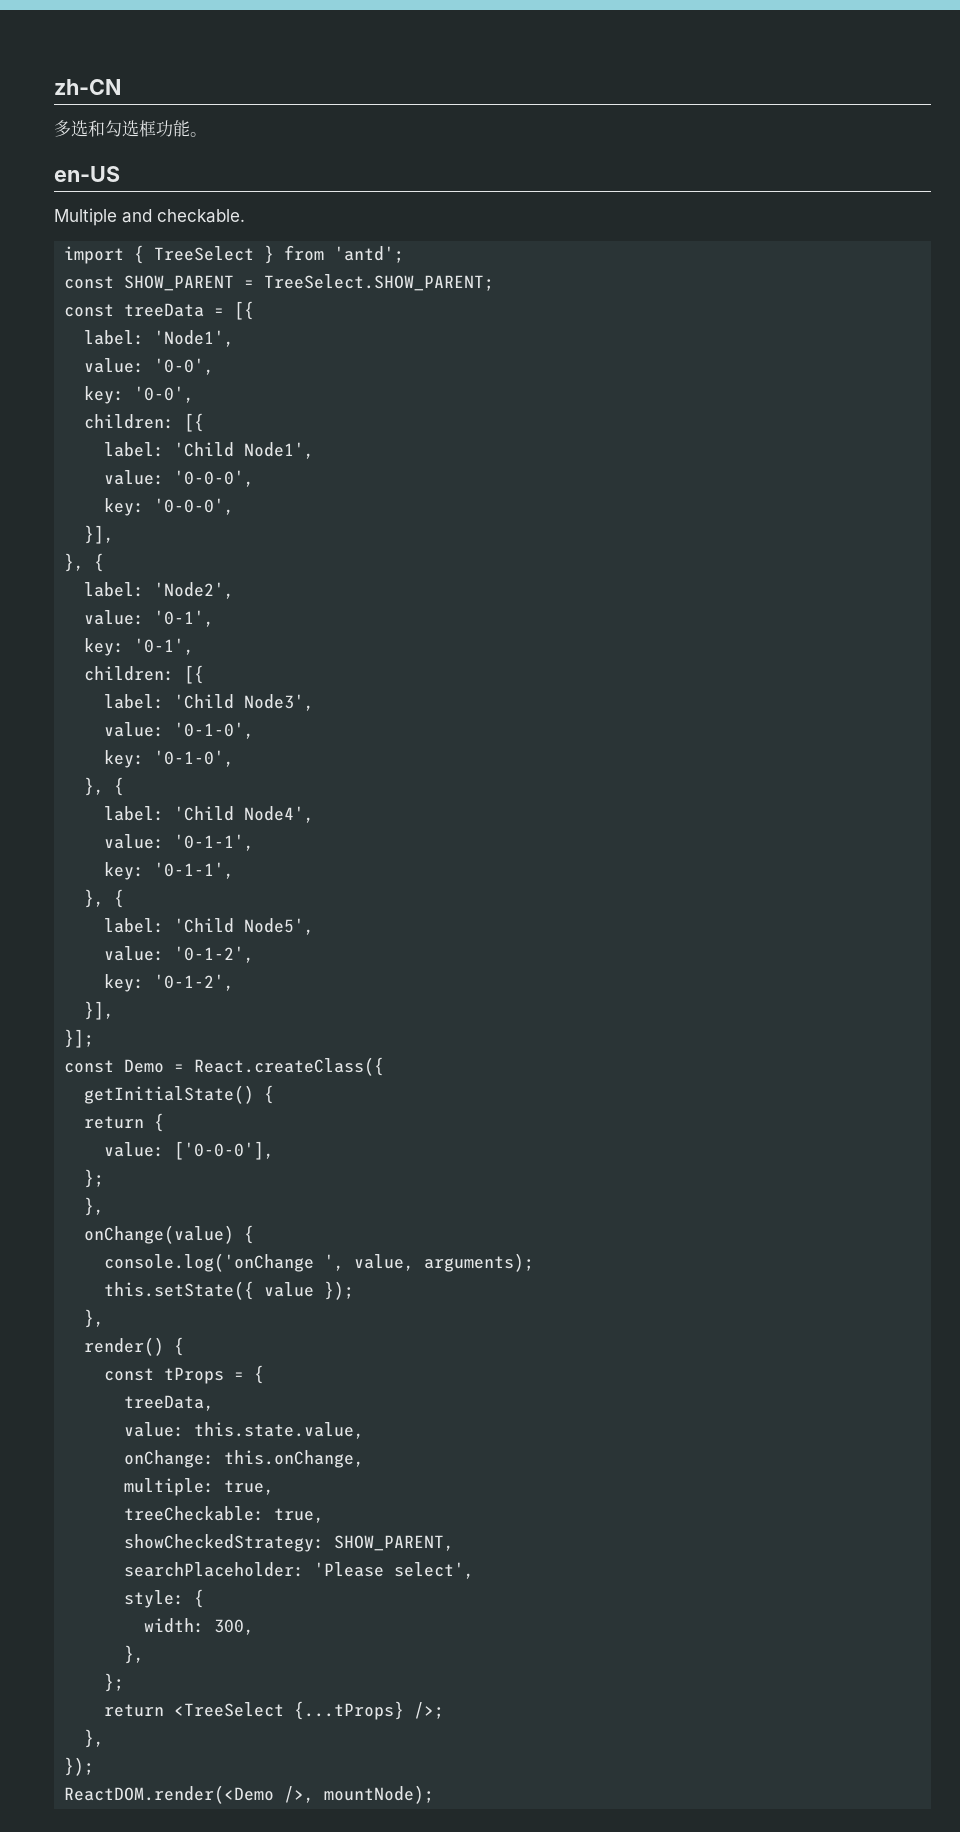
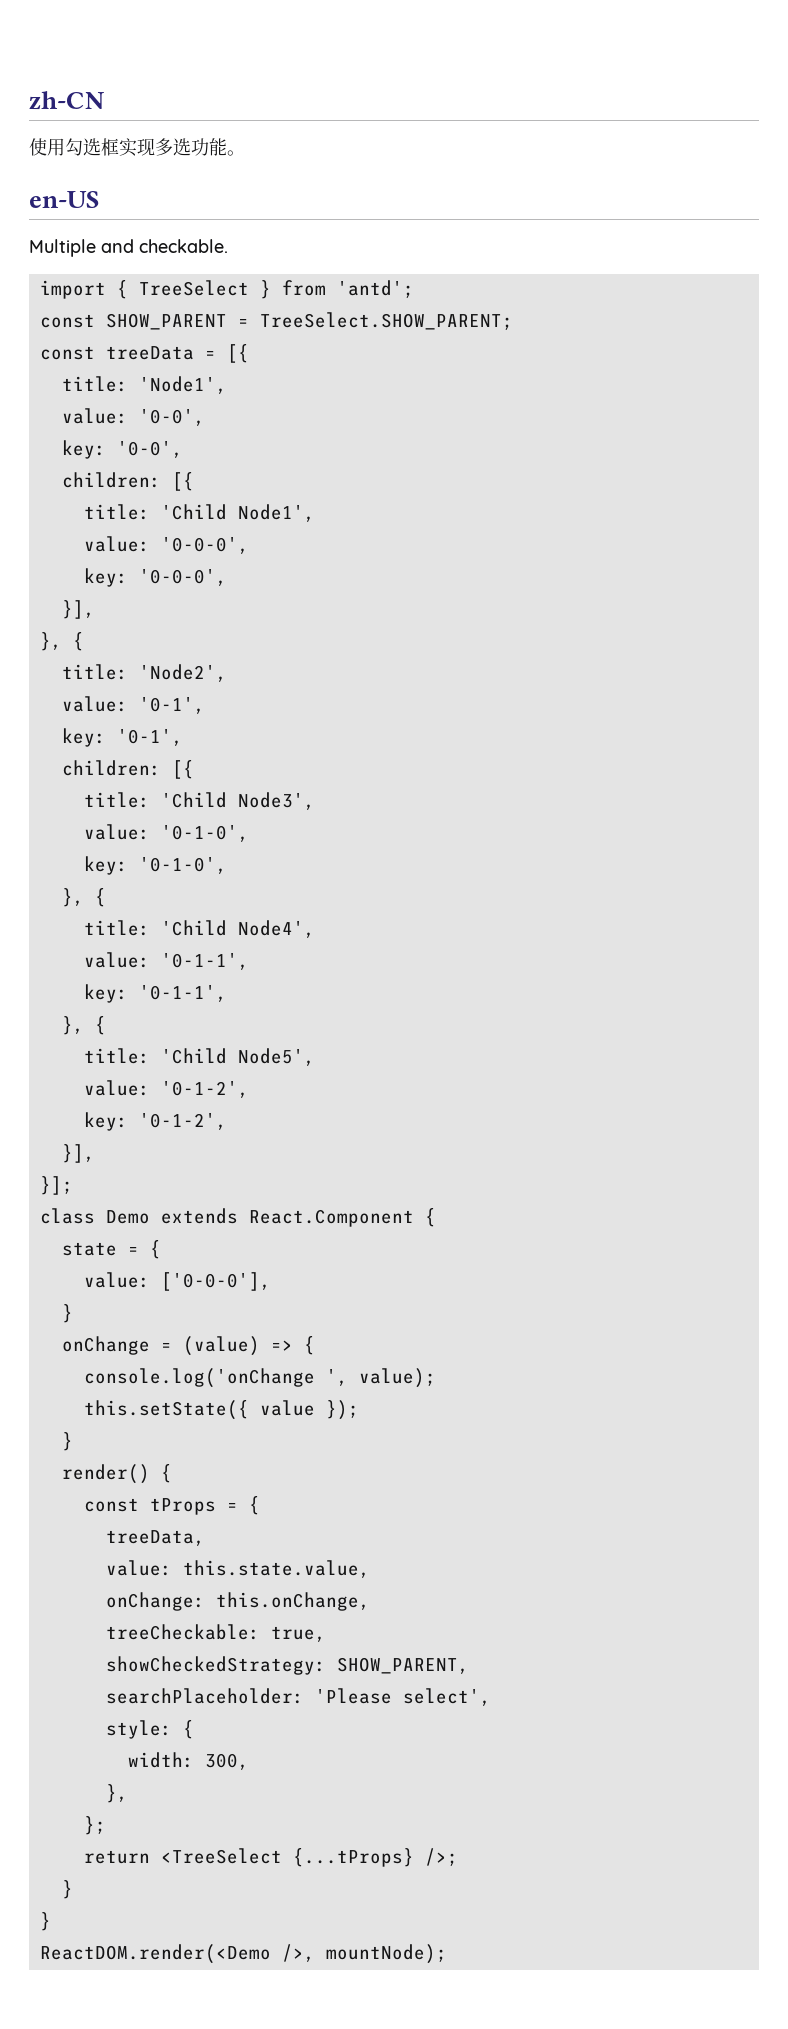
- 多选和勾选框功能。
+ 使用勾选框实现多选功能。
- label: 'Node1',
+ title: 'Node1',
- label: 'Child Node1',
+ title: 'Child Node1',
- label: 'Node2',
+ title: 'Node2',
- label: 'Child Node3',
+ title: 'Child Node3',
- label: 'Child Node4',
+ title: 'Child Node4',
- label: 'Child Node5',
+ title: 'Child Node5',
- const Demo = React.createClass({
- getInitialState() {
- return {
+ class Demo extends React.Component {
+ state = {
  value: ['0-0-0'],
- };
- },
- onChange(value) {
+ }
+ onChange = (value) => {
- console.log('onChange ', value, arguments);
+ console.log('onChange ', value);
  this.setState({ value });
- },
+ }
- multiple: true,
  return <TreeSelect {...tProps} />;
- },
- });
+ }
+ }

